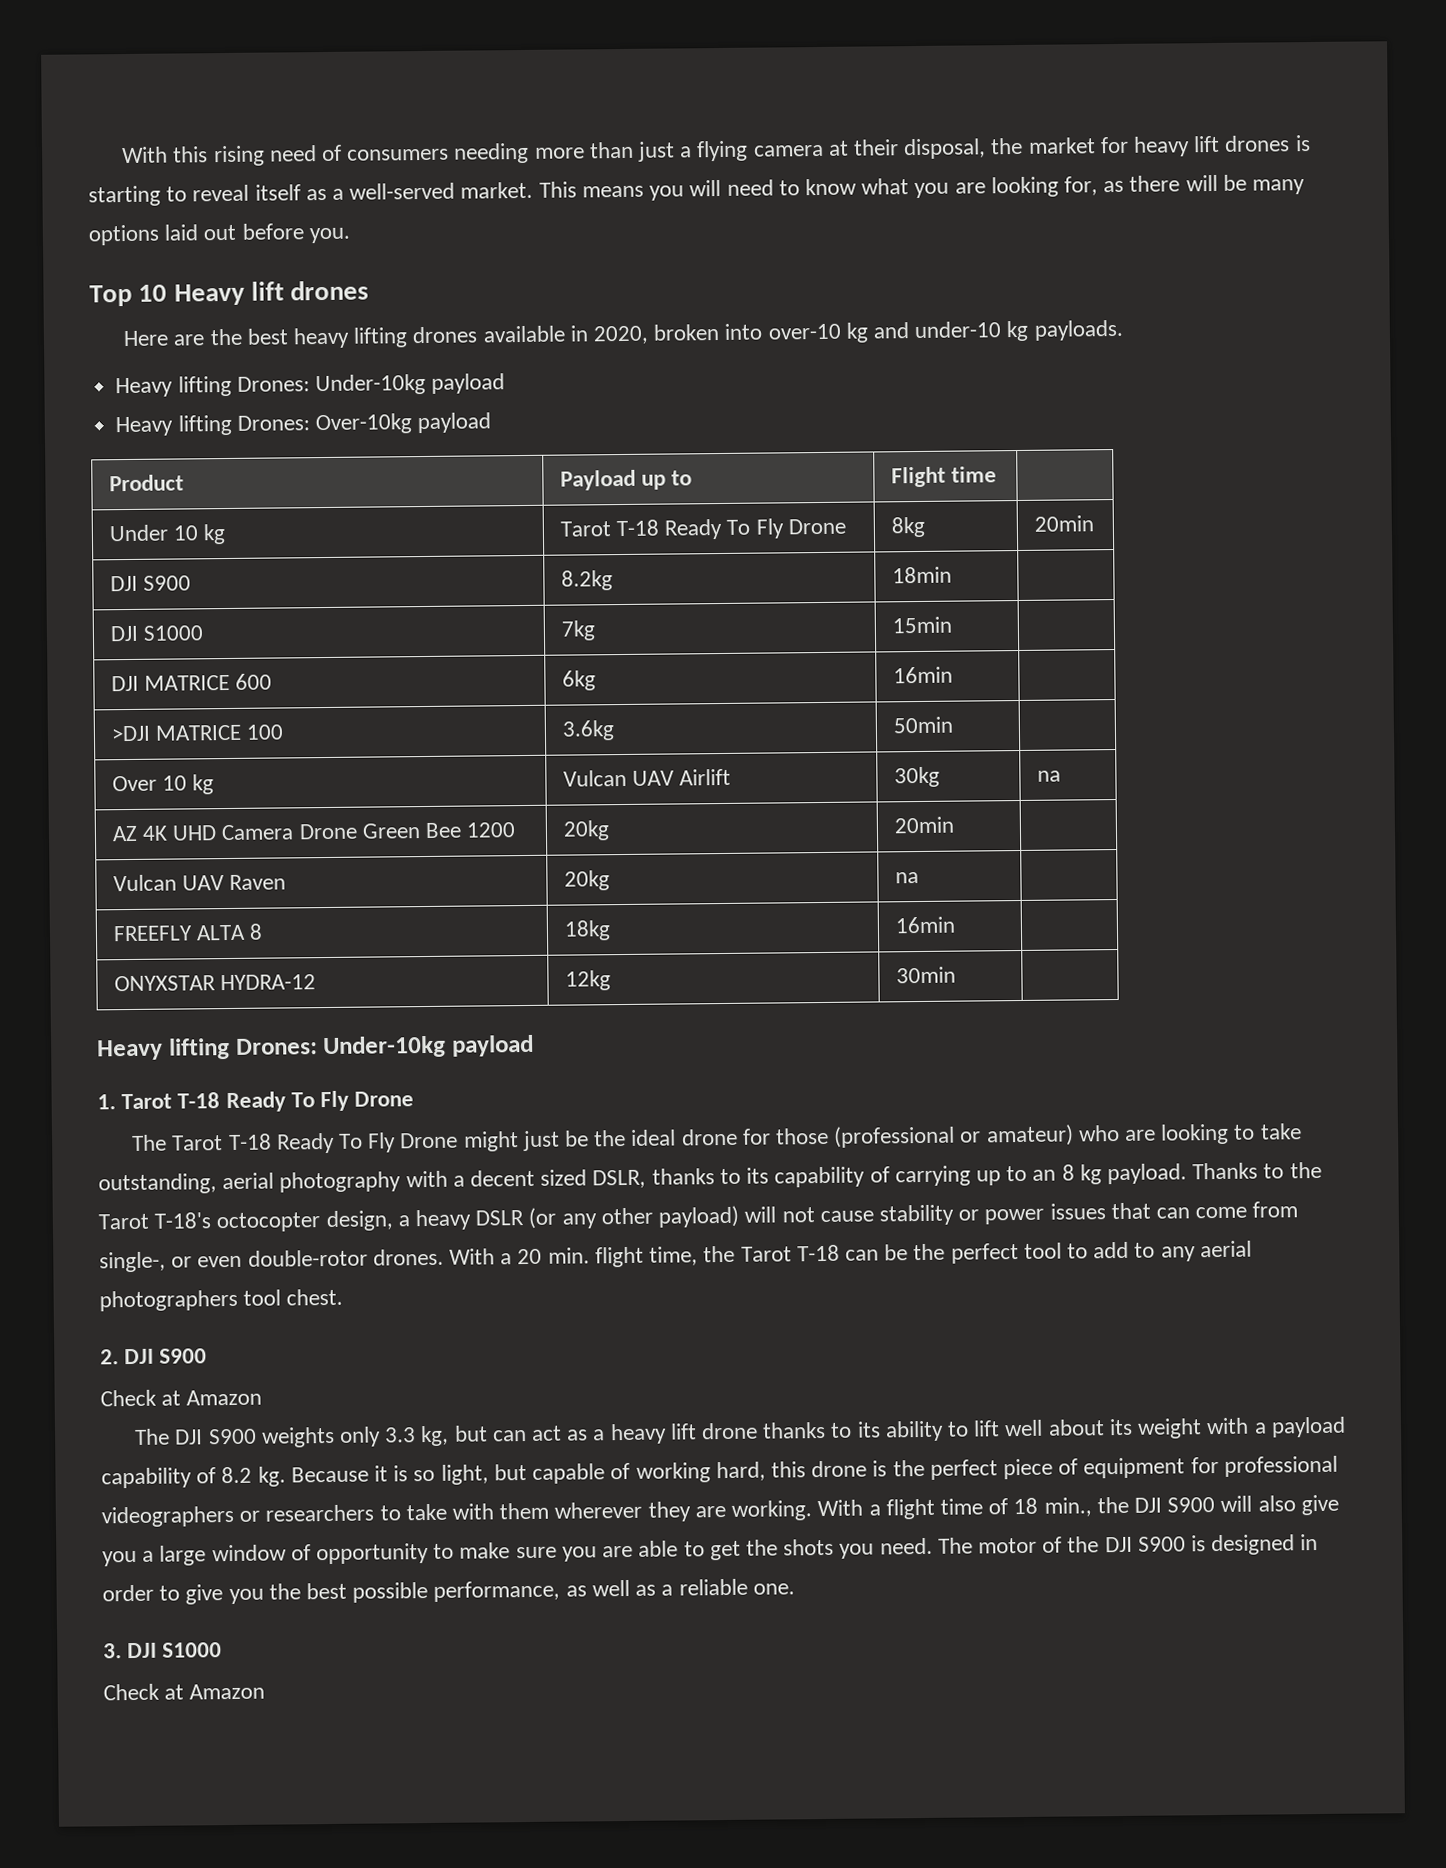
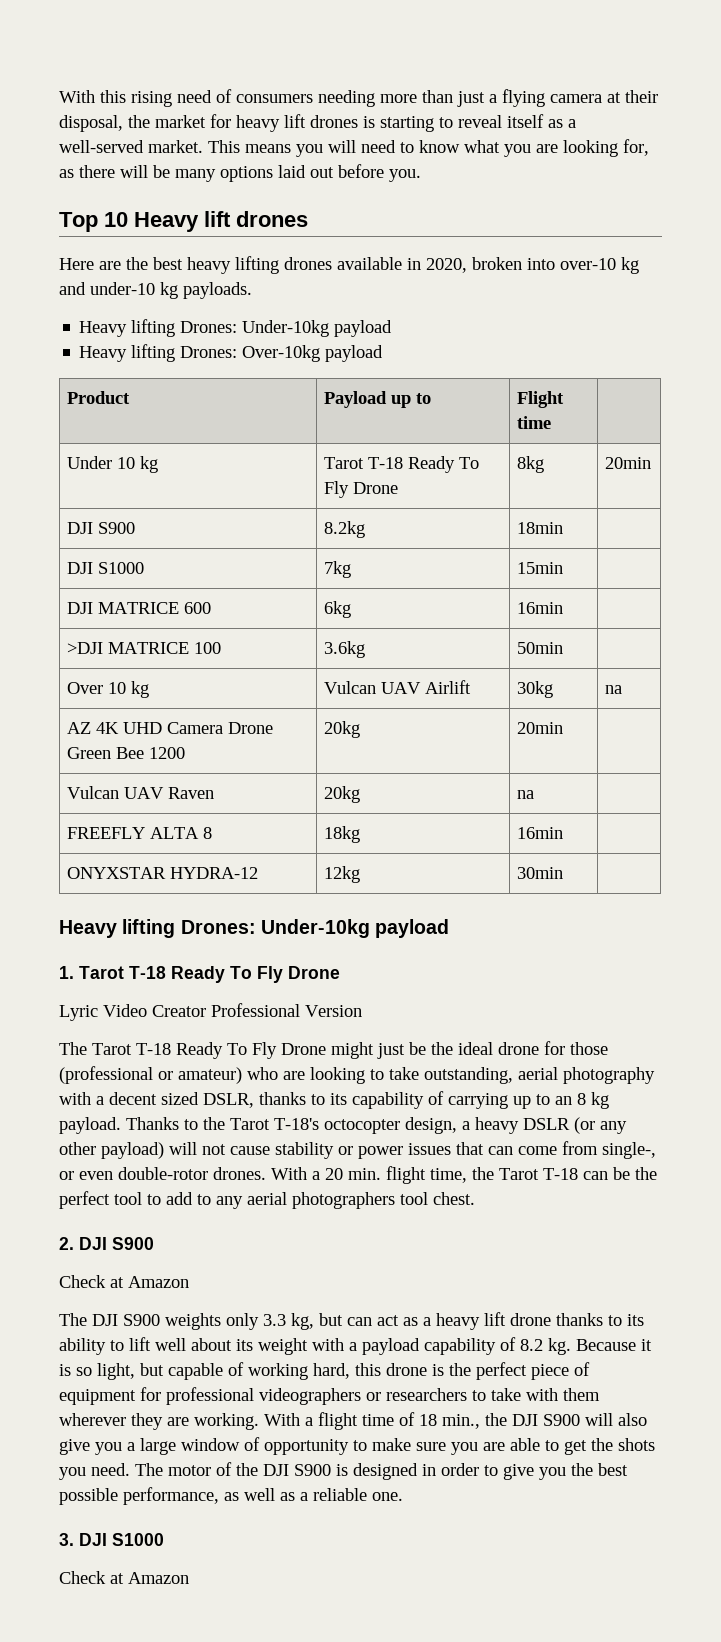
+ Lyric Video Creator Professional Version

